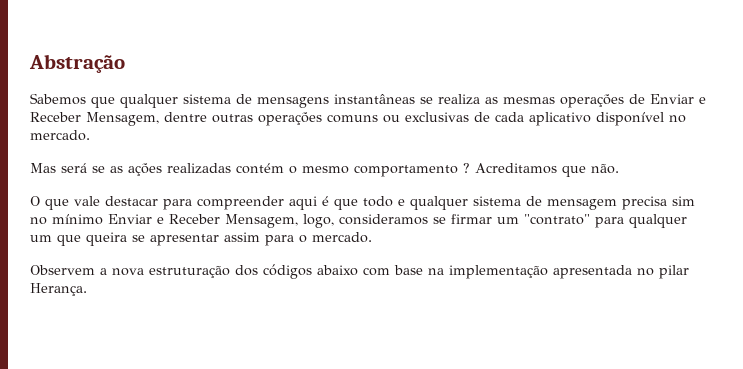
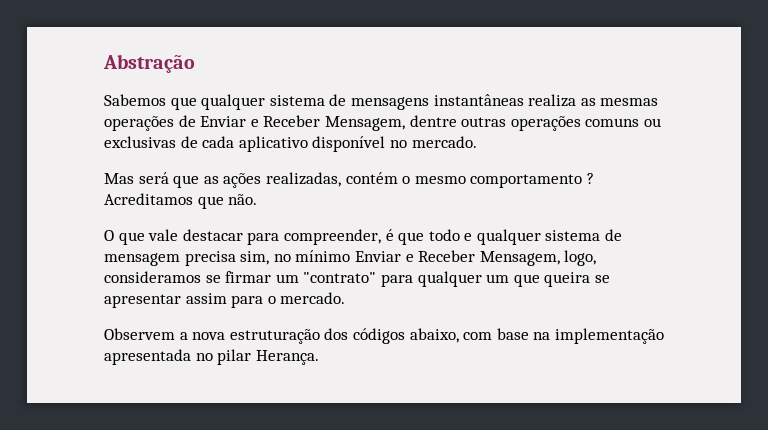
- Sabemos que qualquer sistema de mensagens instantâneas se realiza as mesmas operações de Enviar e Receber Mensagem, dentre outras operações comuns ou exclusivas de cada aplicativo disponível no mercado.
+ Sabemos que qualquer sistema de mensagens instantâneas realiza as mesmas operações de Enviar e Receber Mensagem, dentre outras operações comuns ou exclusivas de cada aplicativo disponível no mercado.
- Mas será se as ações realizadas contém o mesmo comportamento ?
+ Mas será que as ações realizadas, contém o mesmo comportamento ?
- O que vale destacar para compreender aqui é que todo e qualquer sistema de mensagem precisa sim no mínimo Enviar e Receber Mensagem, logo, consideramos se firmar um "contrato" para qualquer um que queira se apresentar assim para o mercado.
+ O que vale destacar para compreender, é que todo e qualquer sistema de mensagem precisa sim, no mínimo Enviar e Receber Mensagem, logo, consideramos se firmar um "contrato" para qualquer um que queira se apresentar assim para o mercado.
- Observem a nova estruturação dos códigos abaixo com base na implementação apresentada no pilar Herança.
+ Observem a nova estruturação dos códigos abaixo, com base na implementação apresentada no pilar Herança.

